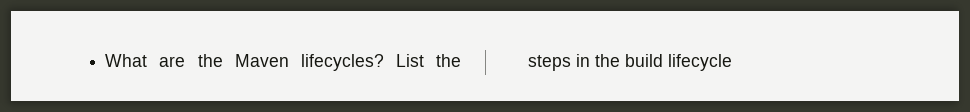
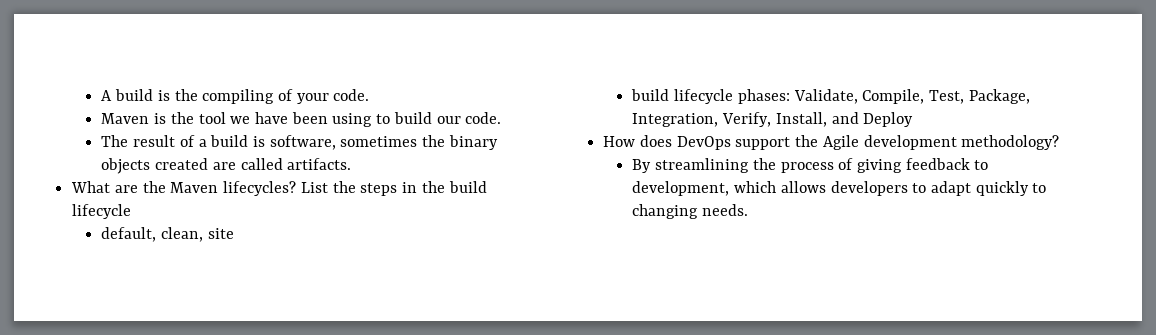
+ A build is the compiling of your code.
+ Maven is the tool we have been using to build our code.
+ The result of a build is software, sometimes the binary objects created are called artifacts.
+ default, clean, site
+ build lifecycle phases: Validate, Compile, Test, Package, Integration, Verify, Install, and Deploy
+ How does DevOps support the Agile development methodology?
+ By streamlining the process of giving feedback to development, which allows developers to adapt quickly to changing needs.

